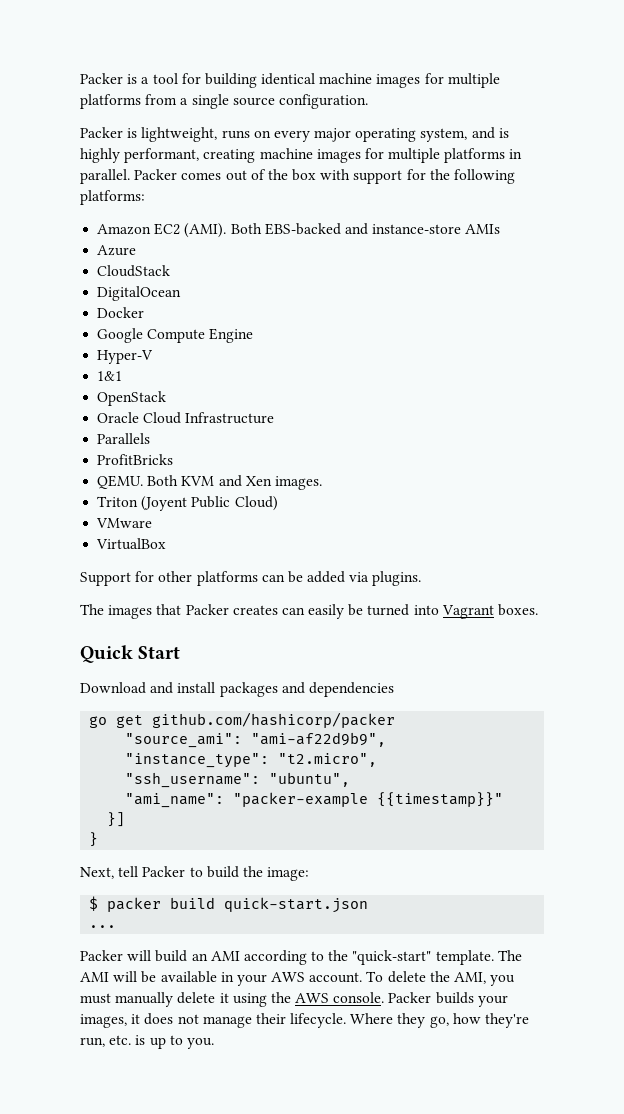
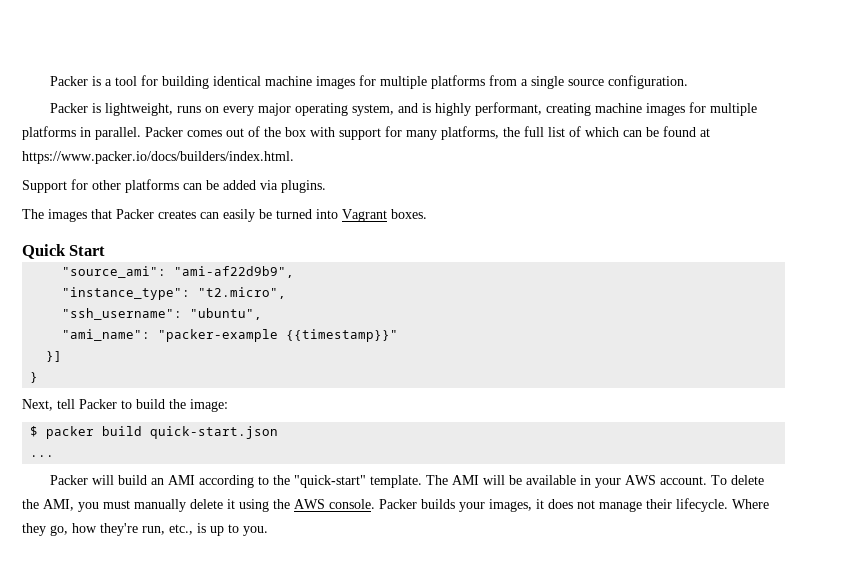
- Packer comes out of the box with support for the following platforms:
- Amazon EC2 (AMI). Both EBS-backed and instance-store AMIs
- Azure
- CloudStack
- DigitalOcean
- Docker
- Google Compute Engine
- Hyper-V
- 1&1
- OpenStack
- Oracle Cloud Infrastructure
- Parallels
- ProfitBricks
- QEMU. Both KVM and Xen images.
- Triton (Joyent Public Cloud)
- VMware
- VirtualBox
+ Packer comes out of the box with support for many platforms, the full list of which can be found at https://www.packer.io/docs/builders/index.html.
- Download and install packages and dependencies
- go get github.com/hashicorp/packer
- Where they go, how they're run, etc. is up to you.
+ Where they go, how they're run, etc., is up to you.

